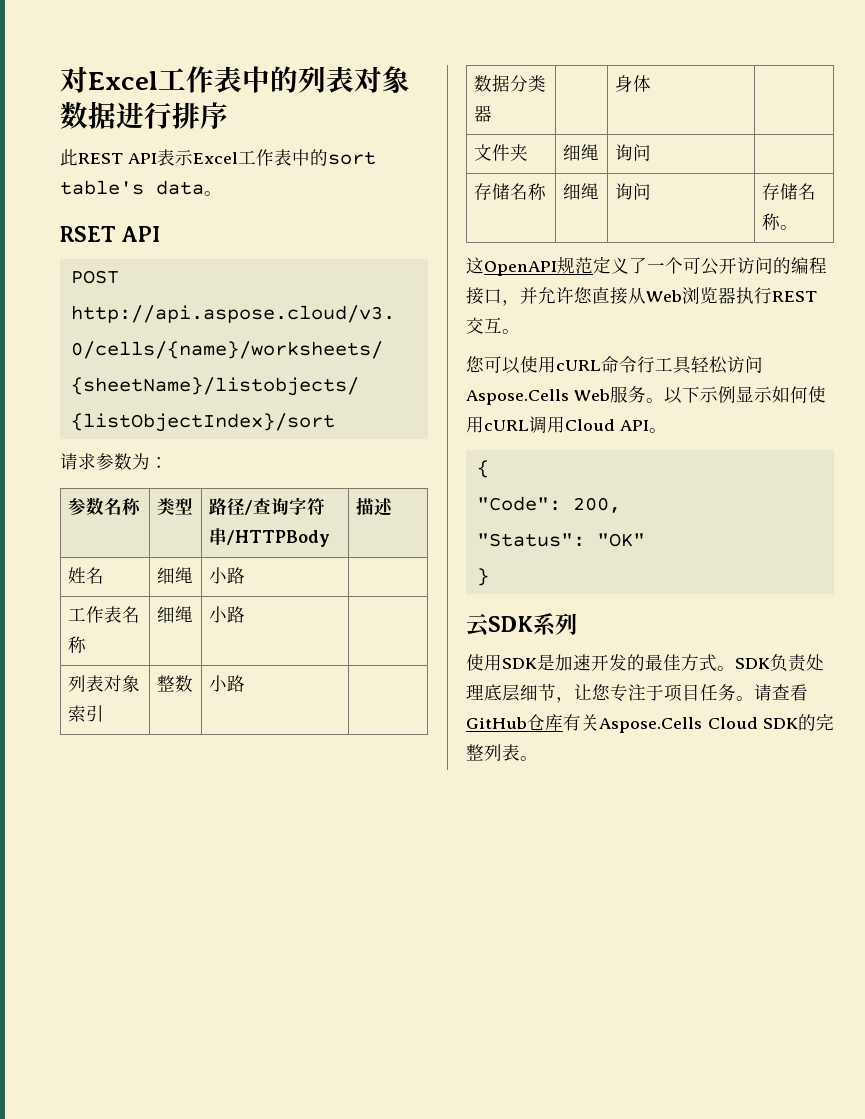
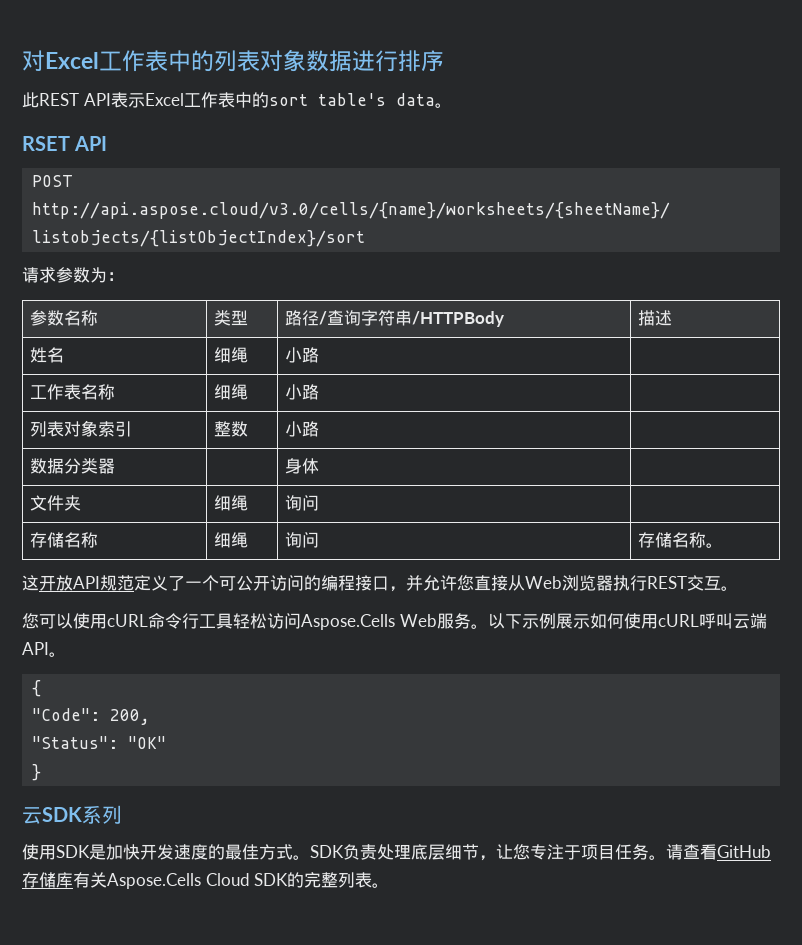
- 这OpenAPI规范定义了一个可公开访问的编程接口，并允许您直接从Web浏览器执行REST交互。
+ 这开放API规范定义了一个可公开访问的编程接口，并允许您直接从Web浏览器执行REST交互。
- 以下示例显示如何使用cURL调用Cloud API。
+ 以下示例展示如何使用cURL呼叫云端API。
- 使用SDK是加速开发的最佳方式。
+ 使用SDK是加快开发速度的最佳方式。
- 请查看GitHub仓库有关Aspose.Cells Cloud SDK的完整列表。
+ 请查看GitHub存储库有关Aspose.Cells Cloud SDK的完整列表。

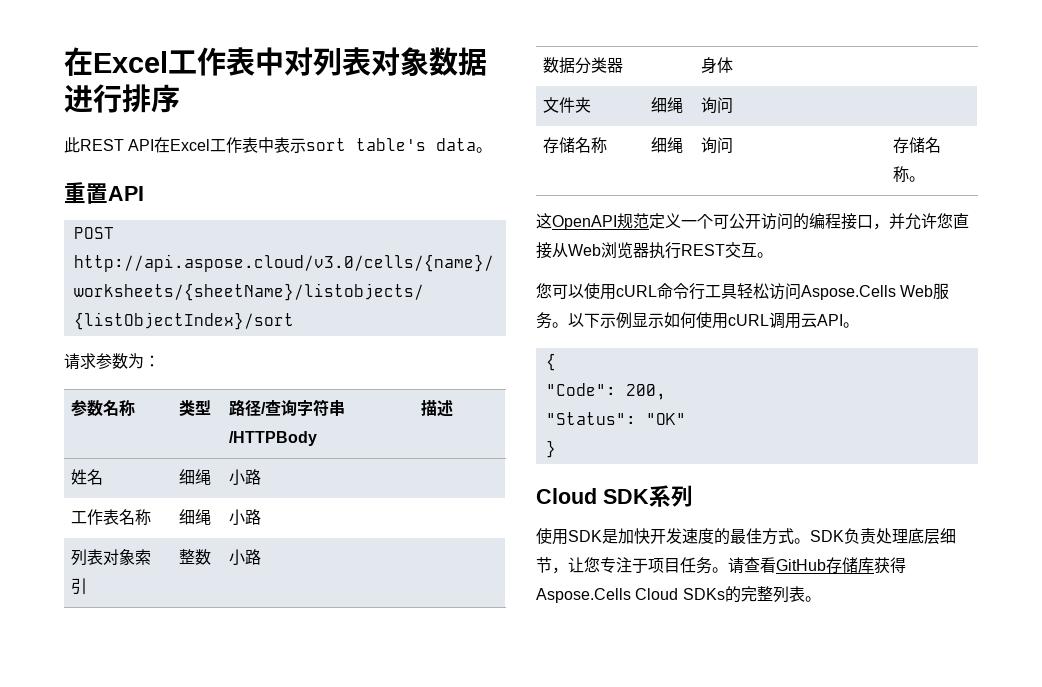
- 对Excel工作表中的列表对象数据进行排序
+ 在Excel工作表中对列表对象数据进行排序
- 此REST API表示Excel工作表中的sort table's data。
+ 此REST API在Excel工作表中表示sort table's data。
- RSET API
+ 重置API
- 这开放API规范定义了一个可公开访问的编程接口，并允许您直接从Web浏览器执行REST交互。
+ 这OpenAPI规范定义一个可公开访问的编程接口，并允许您直接从Web浏览器执行REST交互。
- 以下示例展示如何使用cURL呼叫云端API。
+ 以下示例显示如何使用cURL调用云API。
- 云SDK系列
+ Cloud SDK系列
- 请查看GitHub存储库有关Aspose.Cells Cloud SDK的完整列表。
+ 请查看GitHub存储库获得Aspose.Cells Cloud SDKs的完整列表。

